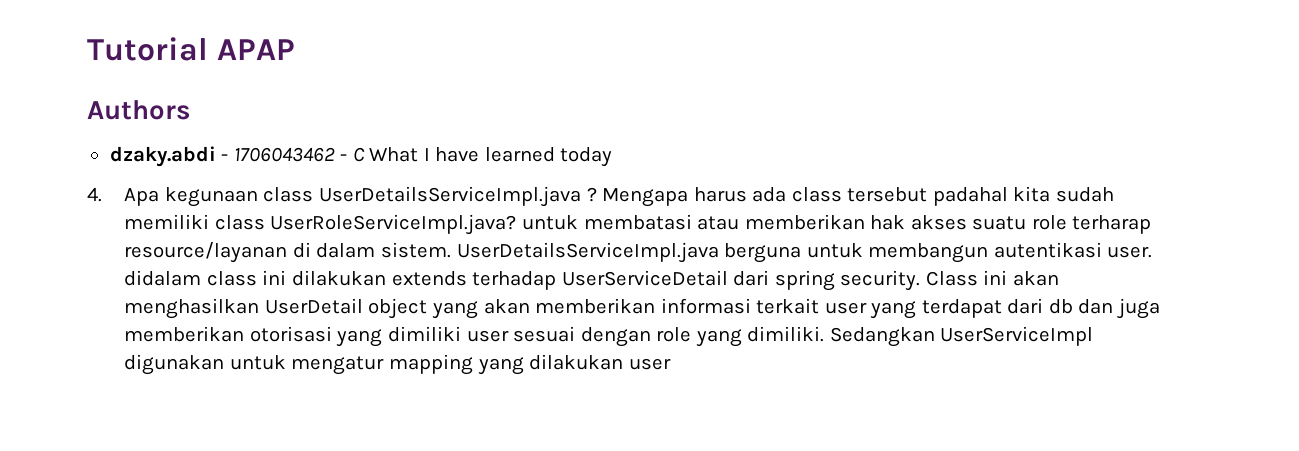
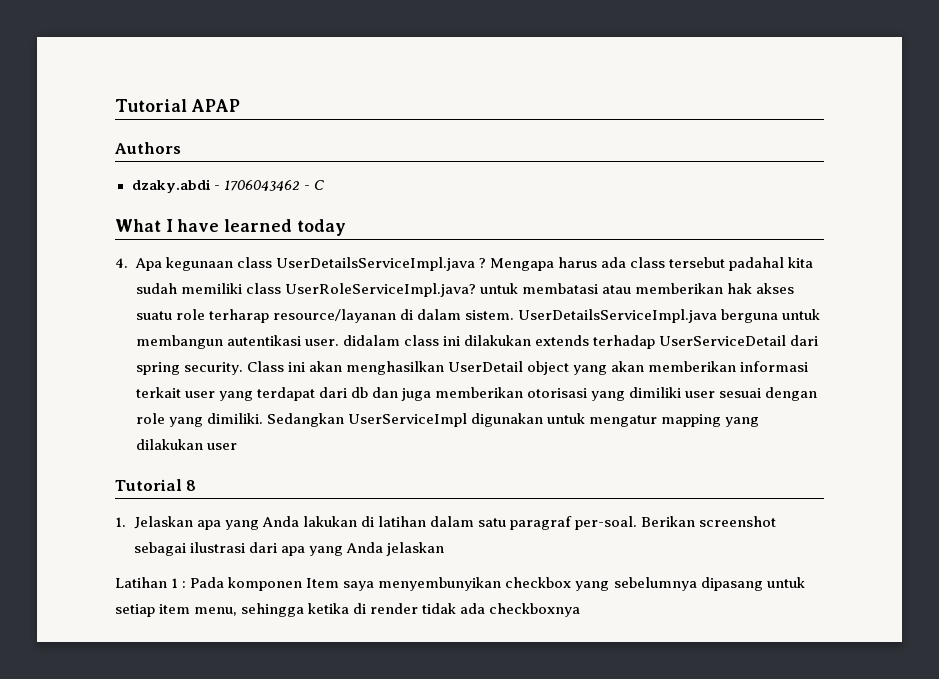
- dzaky.abdi - 1706043462 - C What I have learned today
+ dzaky.abdi - 1706043462 - C
+ What I have learned today
+ Tutorial 8
+ 1. Jelaskan apa yang Anda lakukan di latihan dalam satu paragraf per-soal. Berikan screenshot sebagai ilustrasi dari apa yang Anda jelaskan
+ Latihan 1 : Pada komponen Item saya menyembunyikan checkbox yang sebelumnya dipasang untuk setiap item menu, sehingga ketika di render tidak ada checkboxnya

